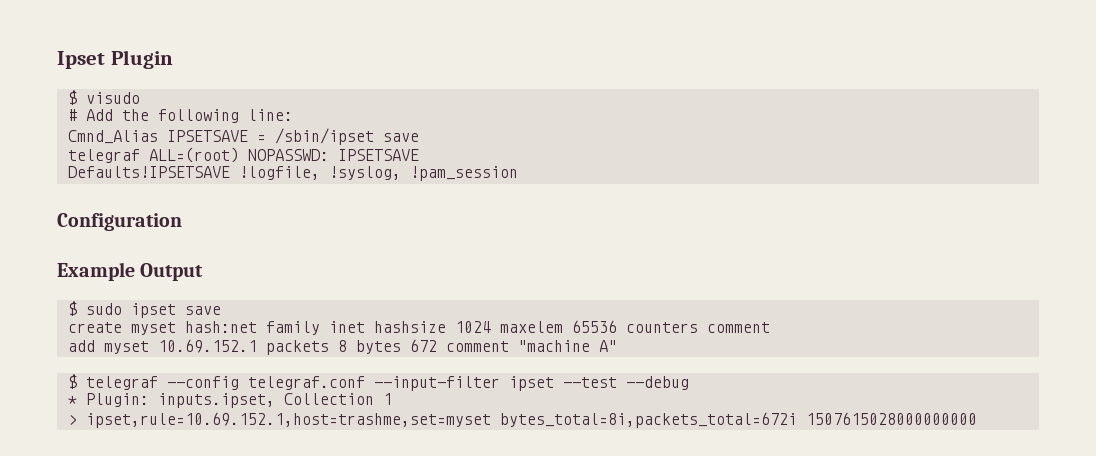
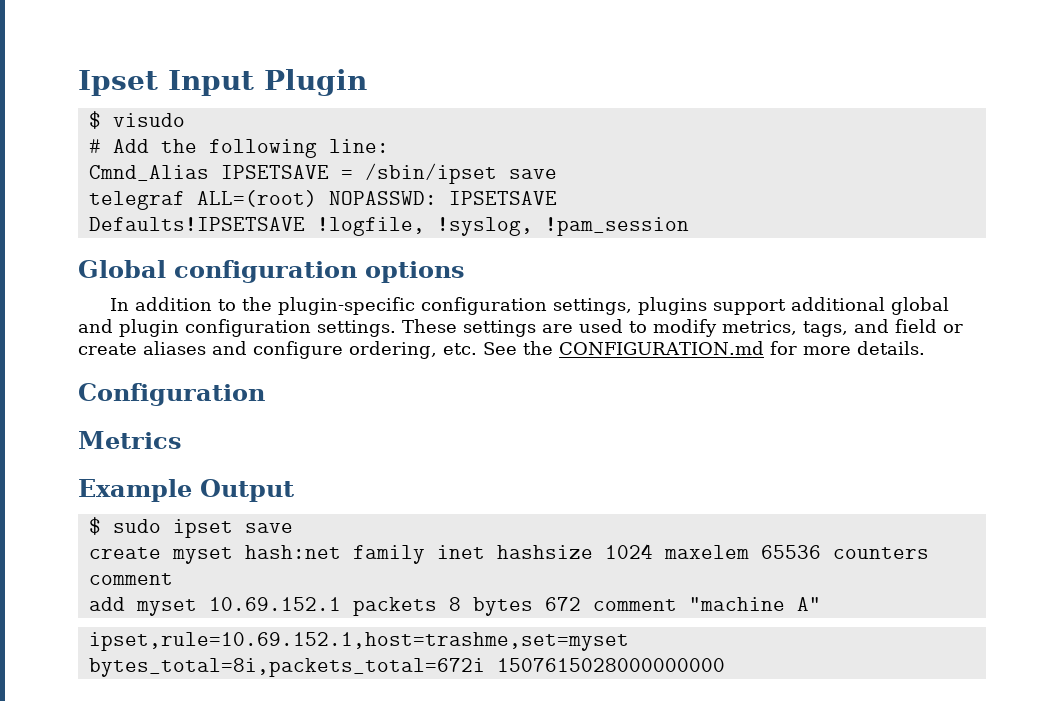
- Ipset Plugin
+ Ipset Input Plugin
+ Global configuration options
+ In addition to the plugin-specific configuration settings, plugins support additional global and plugin configuration settings. These settings are used to modify metrics, tags, and field or create aliases and configure ordering, etc. See the CONFIGURATION.md for more details.
+ Metrics
- $ telegraf --config telegraf.conf --input-filter ipset --test --debug
- * Plugin: inputs.ipset, Collection 1
- > ipset,rule=10.69.152.1,host=trashme,set=myset bytes_total=8i,packets_total=672i 1507615028000000000
+ ipset,rule=10.69.152.1,host=trashme,set=myset bytes_total=8i,packets_total=672i 1507615028000000000

